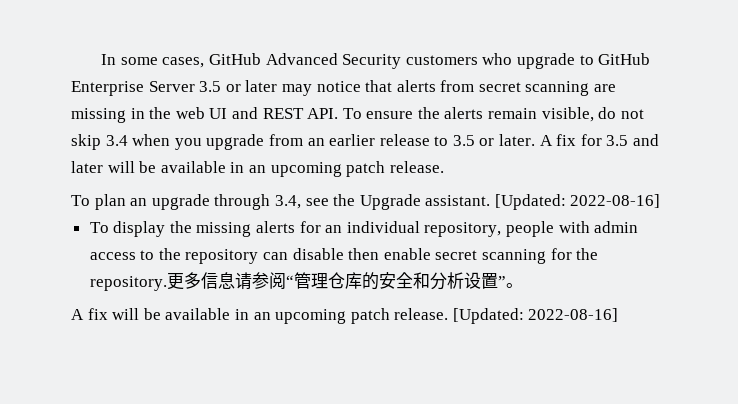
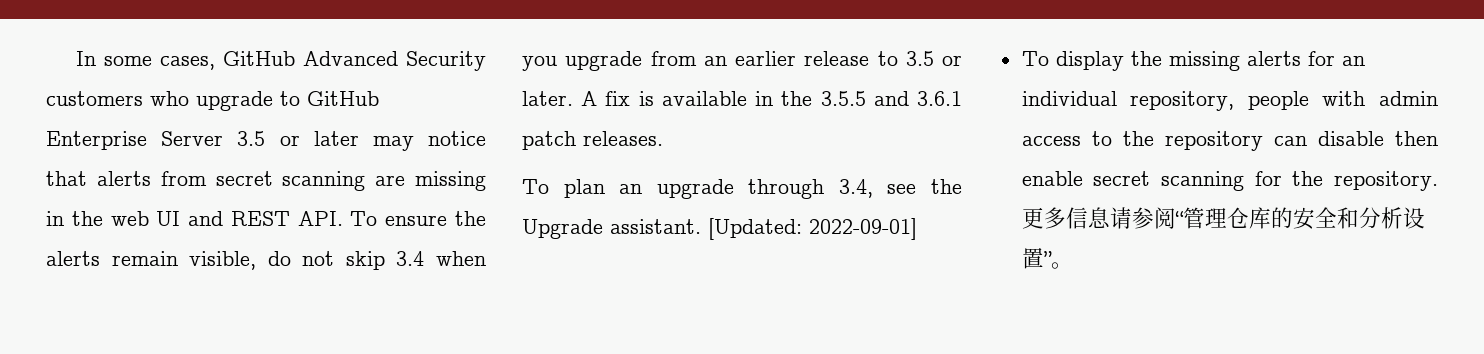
- A fix for 3.5 and later will be available in an upcoming patch release.
+ A fix is available in the 3.5.5 and 3.6.1 patch releases.
- To plan an upgrade through 3.4, see the Upgrade assistant. [Updated: 2022-08-16]
+ To plan an upgrade through 3.4, see the Upgrade assistant. [Updated: 2022-09-01]
- A fix will be available in an upcoming patch release. [Updated: 2022-08-16]

